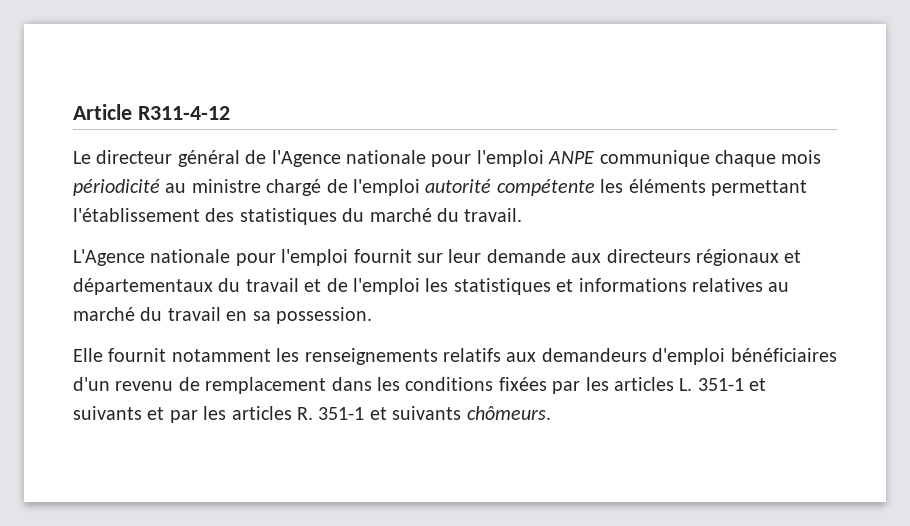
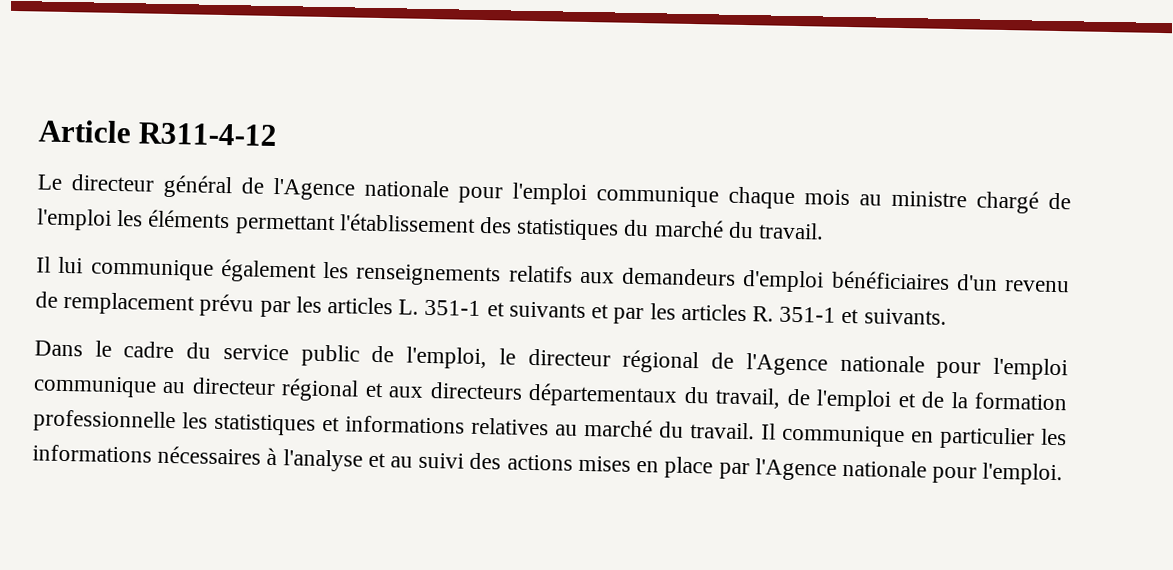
- Le directeur général de l'Agence nationale pour l'emploi ANPE communique chaque mois périodicité au ministre chargé de l'emploi autorité compétente les éléments permettant l'établissement des statistiques du marché du travail.
+ Le directeur général de l'Agence nationale pour l'emploi communique chaque mois au ministre chargé de l'emploi les éléments permettant l'établissement des statistiques du marché du travail.
- L'Agence nationale pour l'emploi fournit sur leur demande aux directeurs régionaux et départementaux du travail et de l'emploi les statistiques et informations relatives au marché du travail en sa possession.
- Elle fournit notamment les renseignements relatifs aux demandeurs d'emploi bénéficiaires d'un revenu de remplacement dans les conditions fixées par les articles L. 351-1 et suivants et par les articles R. 351-1 et suivants chômeurs.
+ Il lui communique également les renseignements relatifs aux demandeurs d'emploi bénéficiaires d'un revenu de remplacement prévu par les articles L. 351-1 et suivants et par les articles R. 351-1 et suivants.
+ Dans le cadre du service public de l'emploi, le directeur régional de l'Agence nationale pour l'emploi communique au directeur régional et aux directeurs départementaux du travail, de l'emploi et de la formation professionnelle les statistiques et informations relatives au marché du travail. Il communique en particulier les informations nécessaires à l'analyse et au suivi des actions mises en place par l'Agence nationale pour l'emploi.

